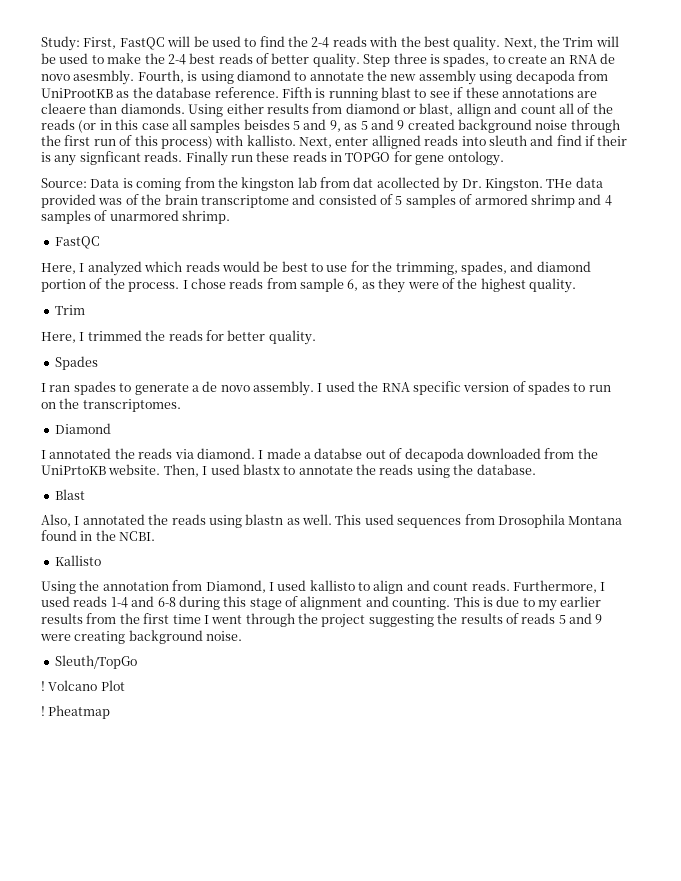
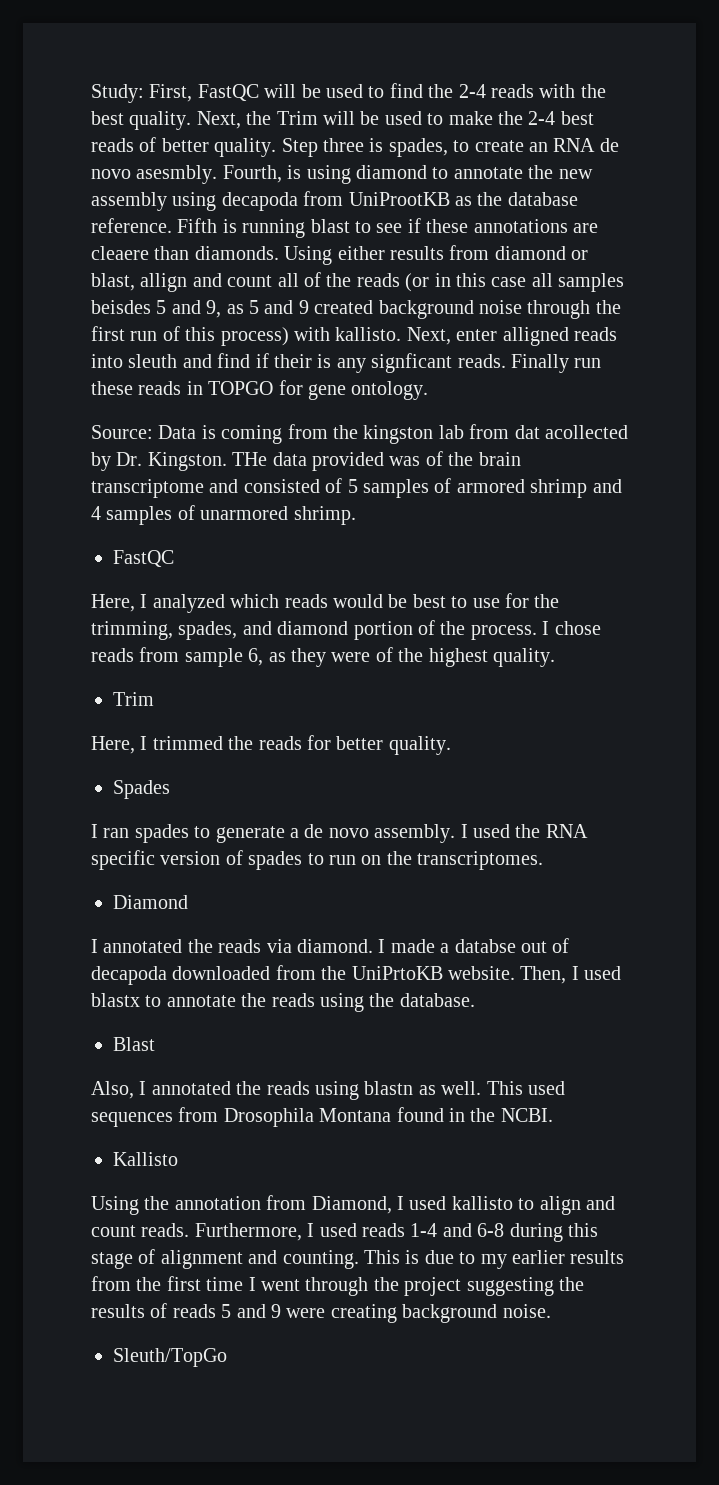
- ! Volcano Plot
- ! Pheatmap

